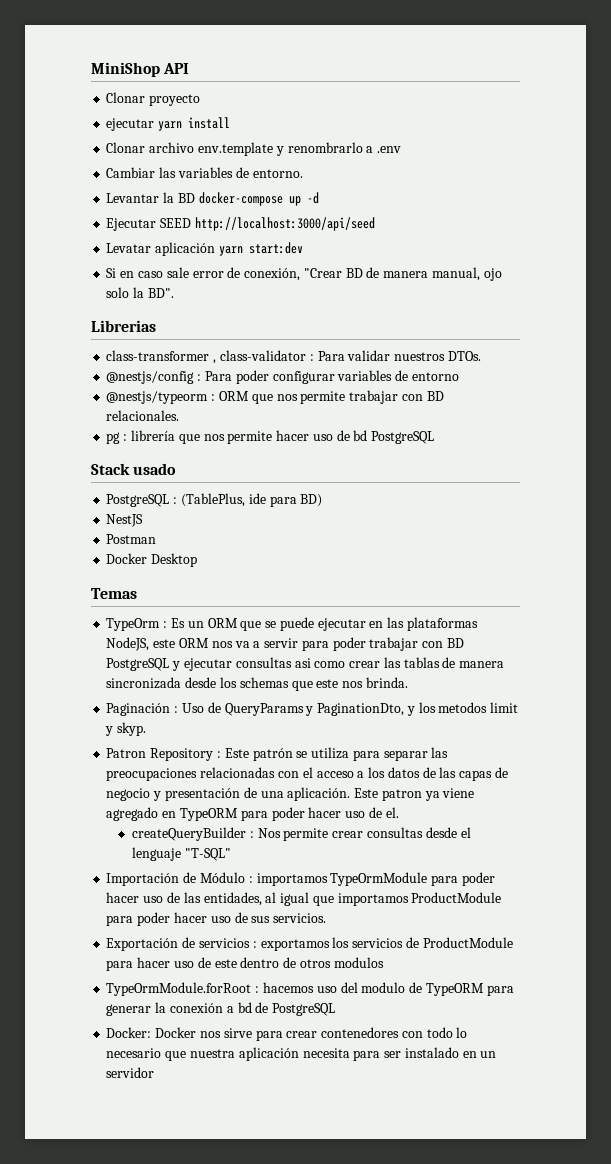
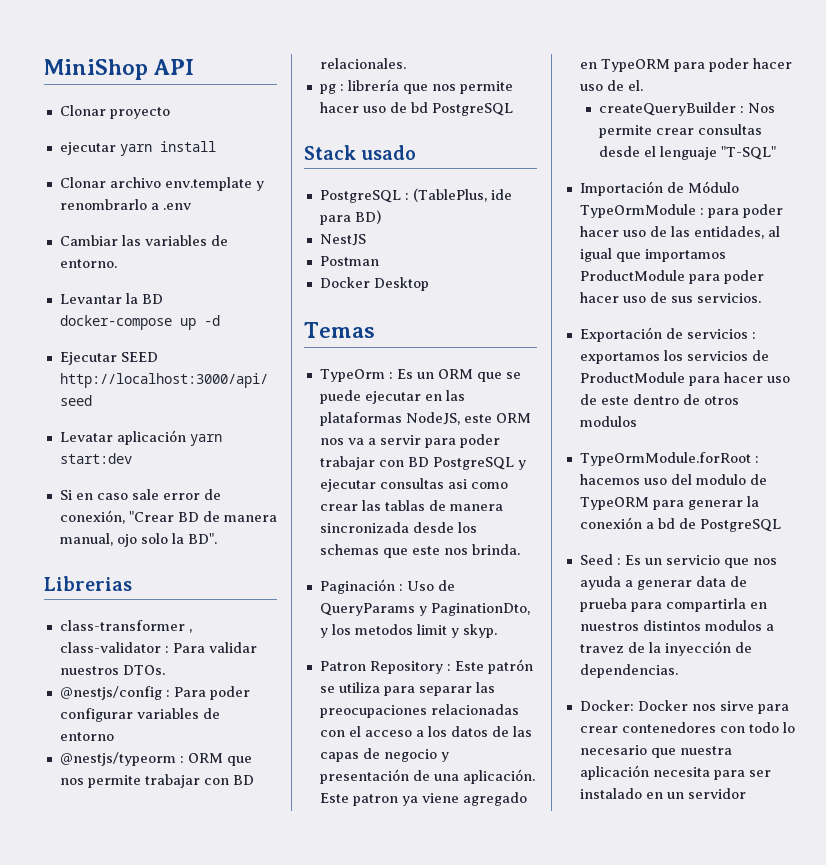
- Importación de Módulo : importamos TypeOrmModule para poder hacer uso de las entidades, al igual que importamos ProductModule para poder hacer uso de sus servicios.
+ Importación de Módulo TypeOrmModule : para poder hacer uso de las entidades, al igual que importamos ProductModule para poder hacer uso de sus servicios.
+ Seed : Es un servicio que nos ayuda a generar data de prueba para compartirla en nuestros distintos modulos a travez de la inyección de dependencias.

